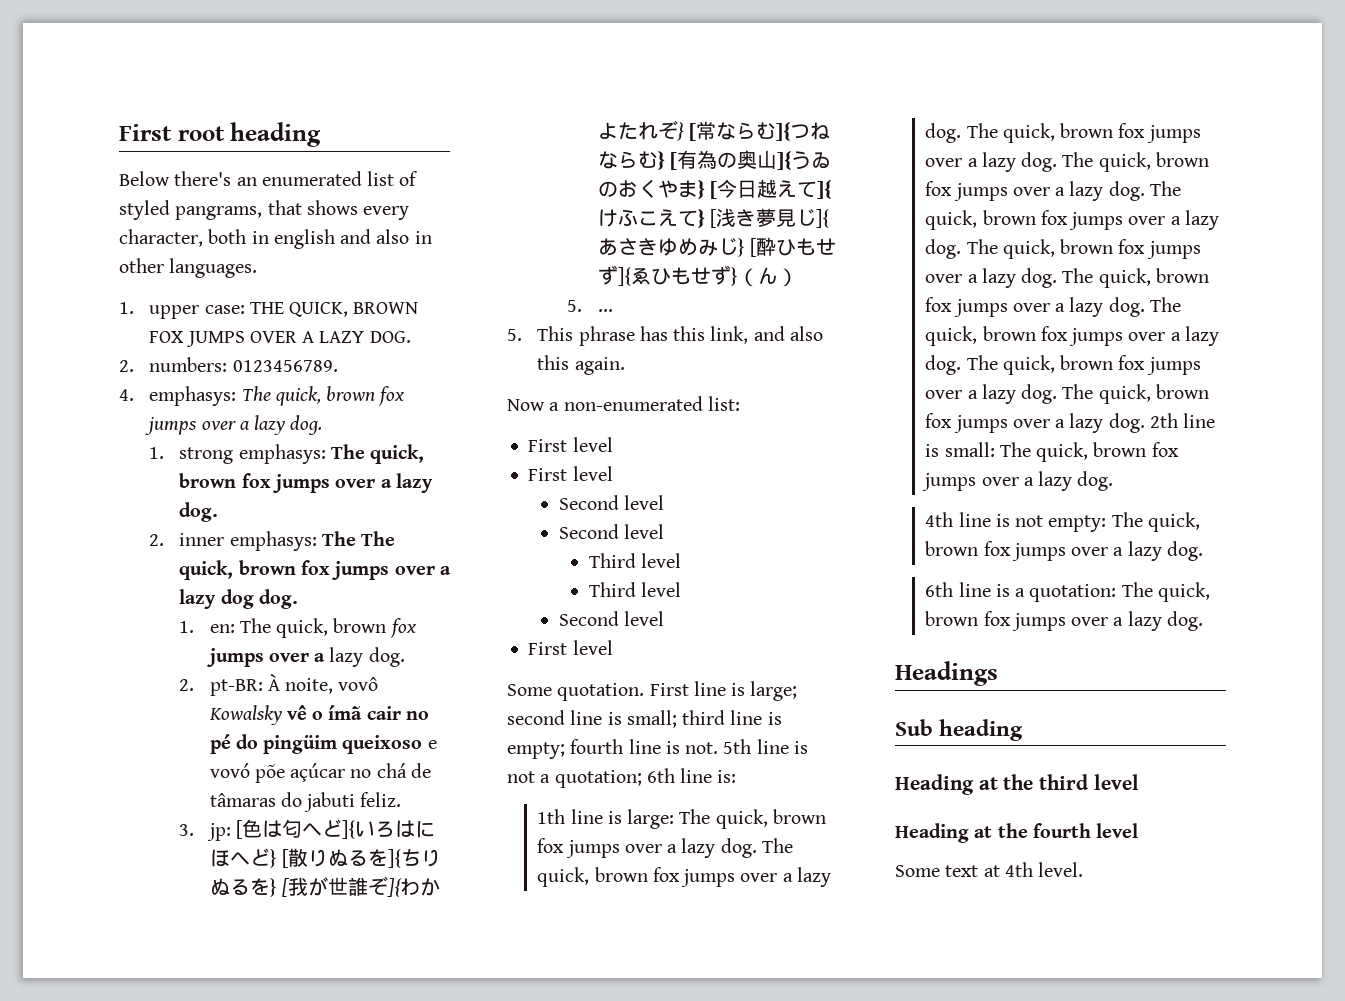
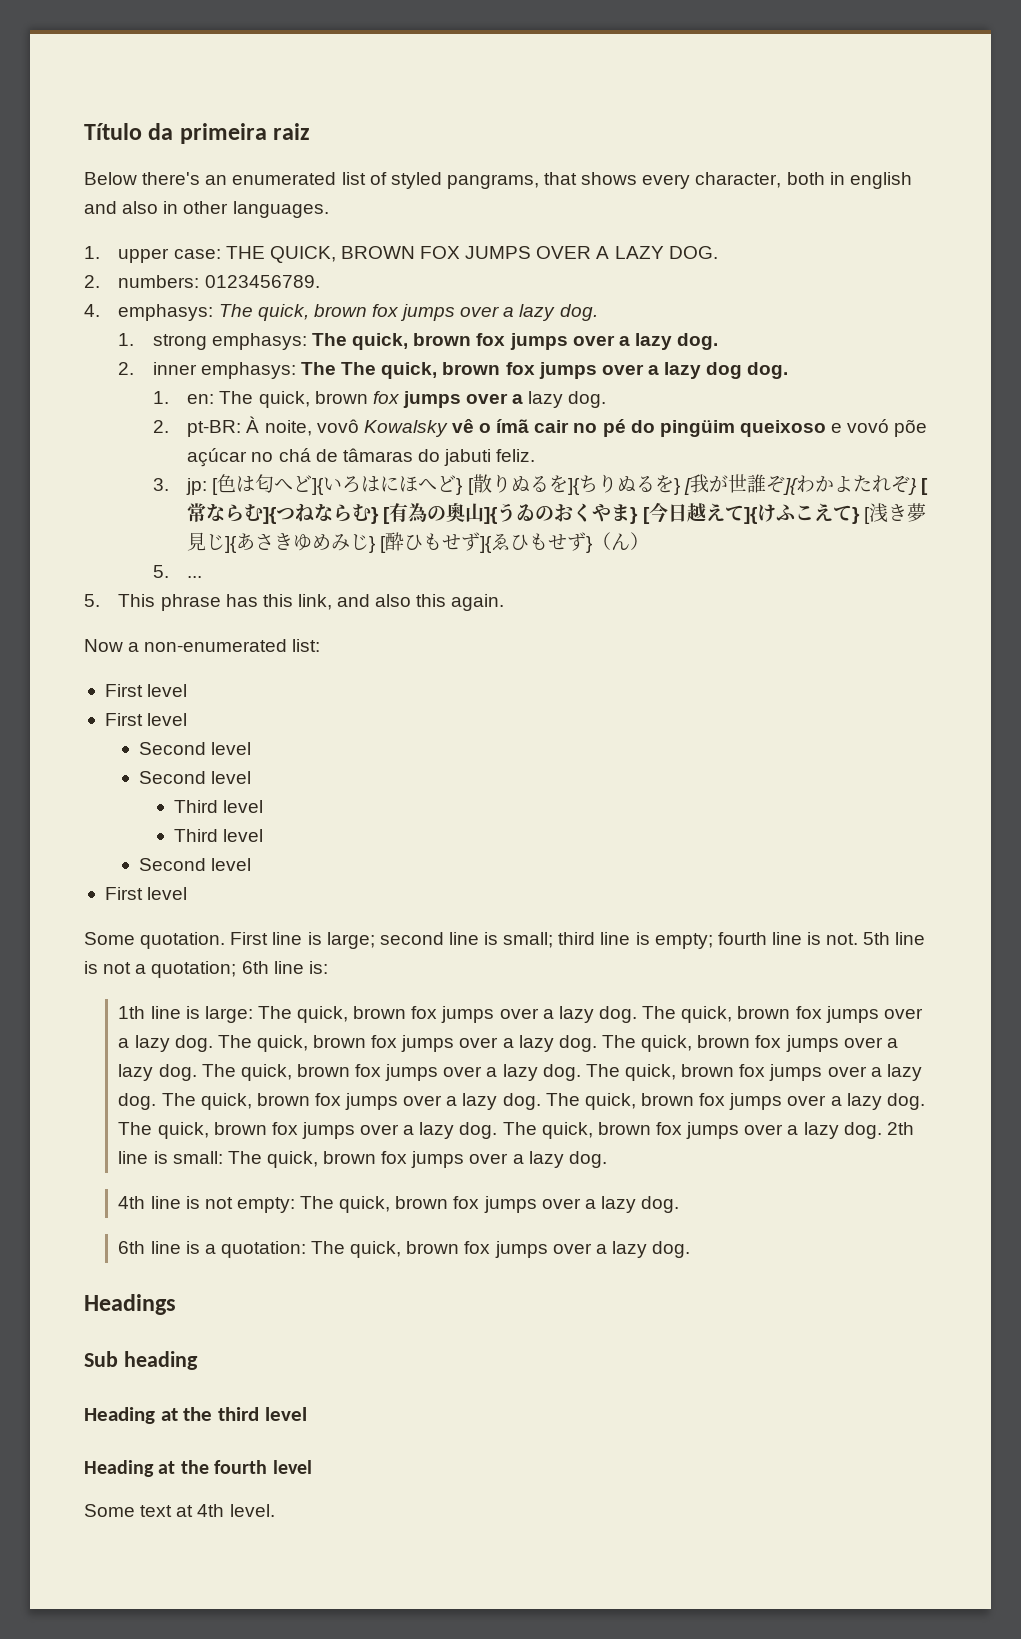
- First root heading
+ Título da primeira raiz

